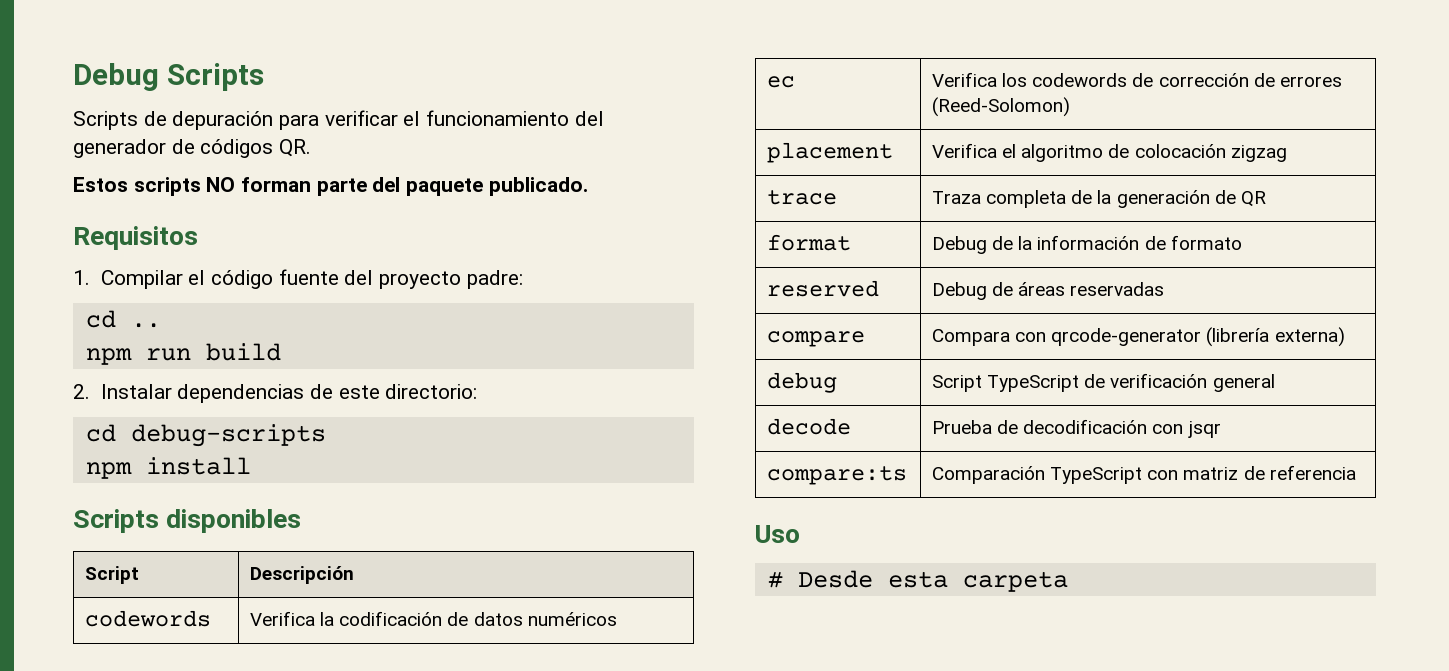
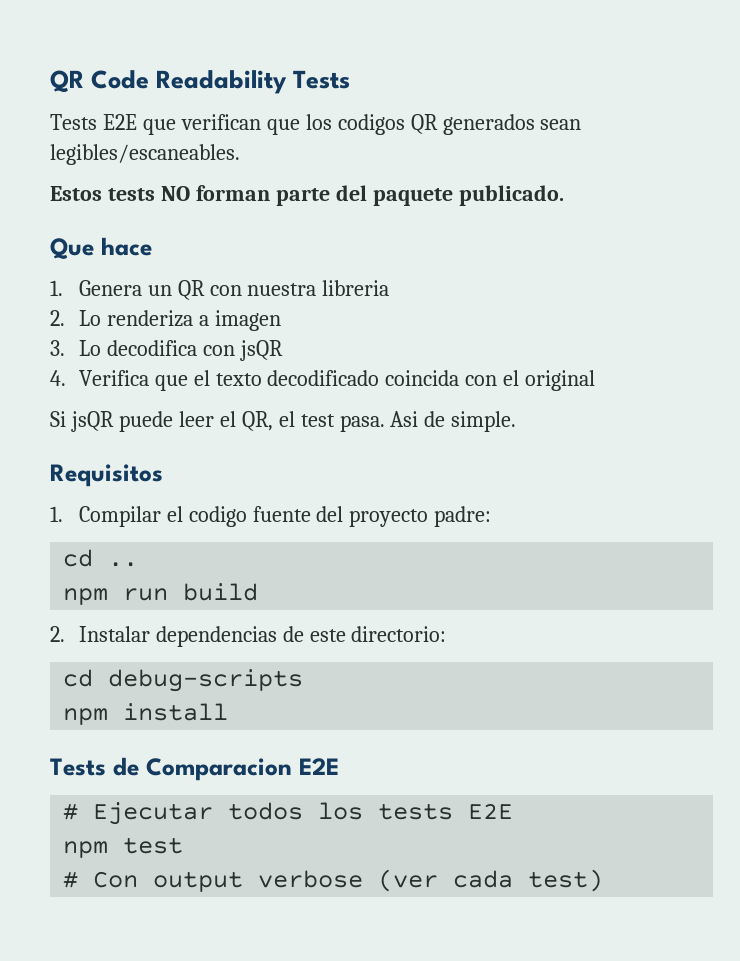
- Debug Scripts
- Scripts de depuración para verificar el funcionamiento del generador de códigos QR.
+ QR Code Readability Tests
+ Tests E2E que verifican que los codigos QR generados sean legibles/escaneables.
- Estos scripts NO forman parte del paquete publicado.
+ Estos tests NO forman parte del paquete publicado.
+ Que hace
+ 1. Genera un QR con nuestra libreria
+ 2. Lo renderiza a imagen
+ 3. Lo decodifica con jsQR
+ 4. Verifica que el texto decodificado coincida con el original
+ Si jsQR puede leer el QR, el test pasa. Asi de simple.
- 1. Compilar el código fuente del proyecto padre:
+ 1. Compilar el codigo fuente del proyecto padre:
- Scripts disponibles
- Script | Descripción
- codewords | Verifica la codificación de datos numéricos
- ec | Verifica los codewords de corrección de errores (Reed-Solomon)
- placement | Verifica el algoritmo de colocación zigzag
- trace | Traza completa de la generación de QR
- format | Debug de la información de formato
- reserved | Debug de áreas reservadas
- compare | Compara con qrcode-generator (librería externa)
- debug | Script TypeScript de verificación general
- decode | Prueba de decodificación con jsqr
- compare:ts | Comparación TypeScript con matriz de referencia
- Uso
- # Desde esta carpeta
+ Tests de Comparacion E2E
+ # Ejecutar todos los tests E2E
+ npm test
+ # Con output verbose (ver cada test)

